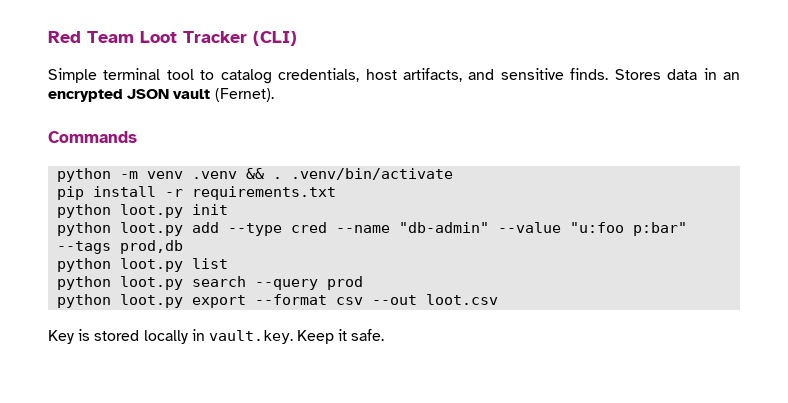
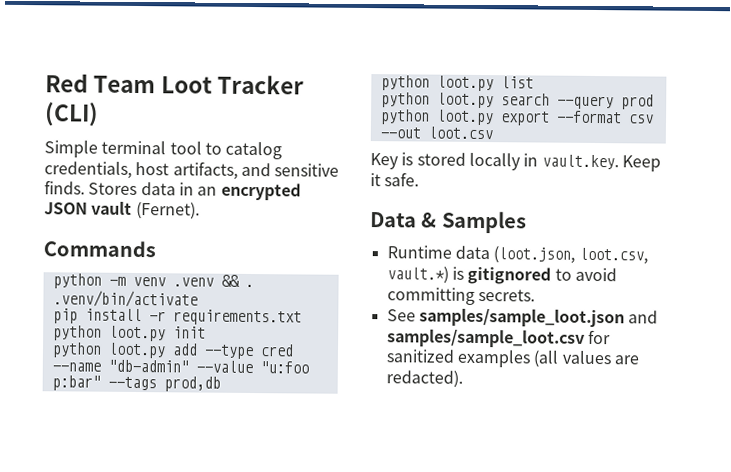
+ Data & Samples
+ Runtime data (loot.json, loot.csv, vault.*) is gitignored to avoid committing secrets.
+ See samples/sample_loot.json and samples/sample_loot.csv for sanitized examples (all values are redacted).

